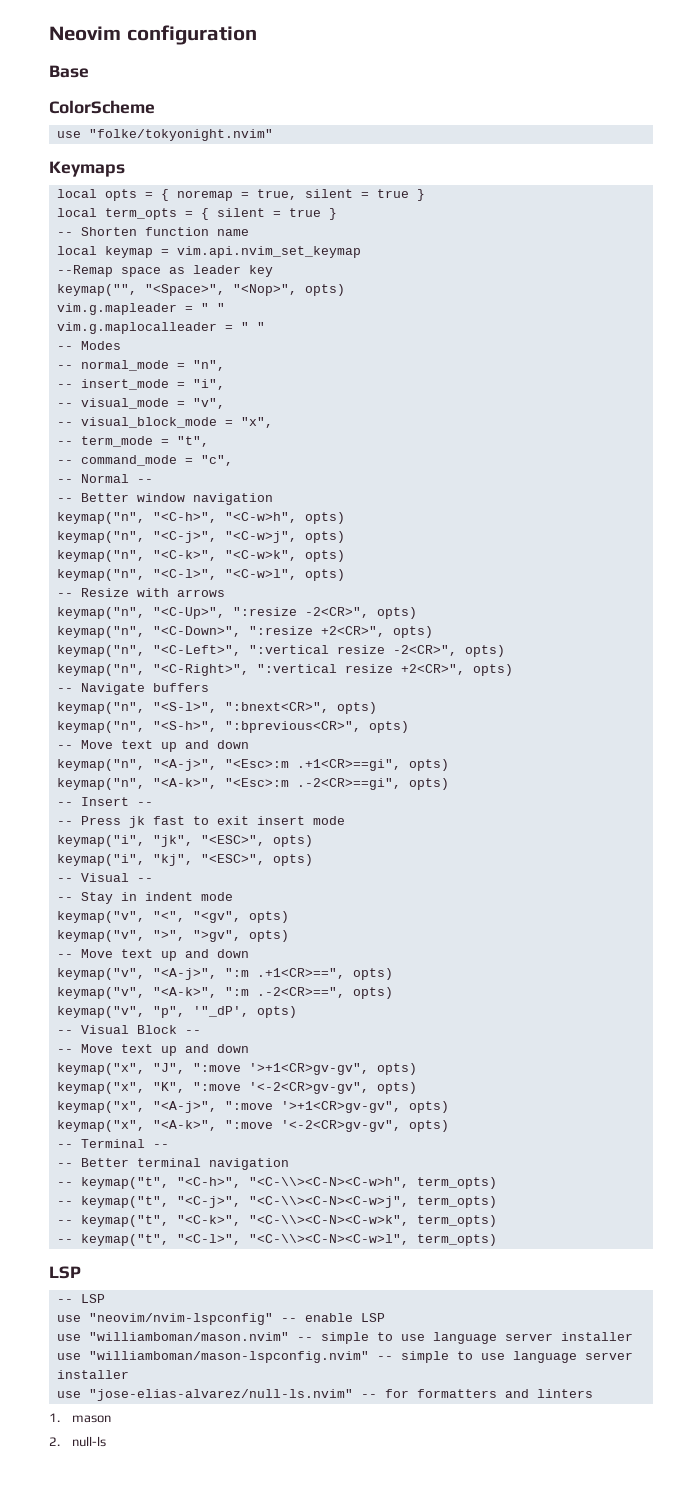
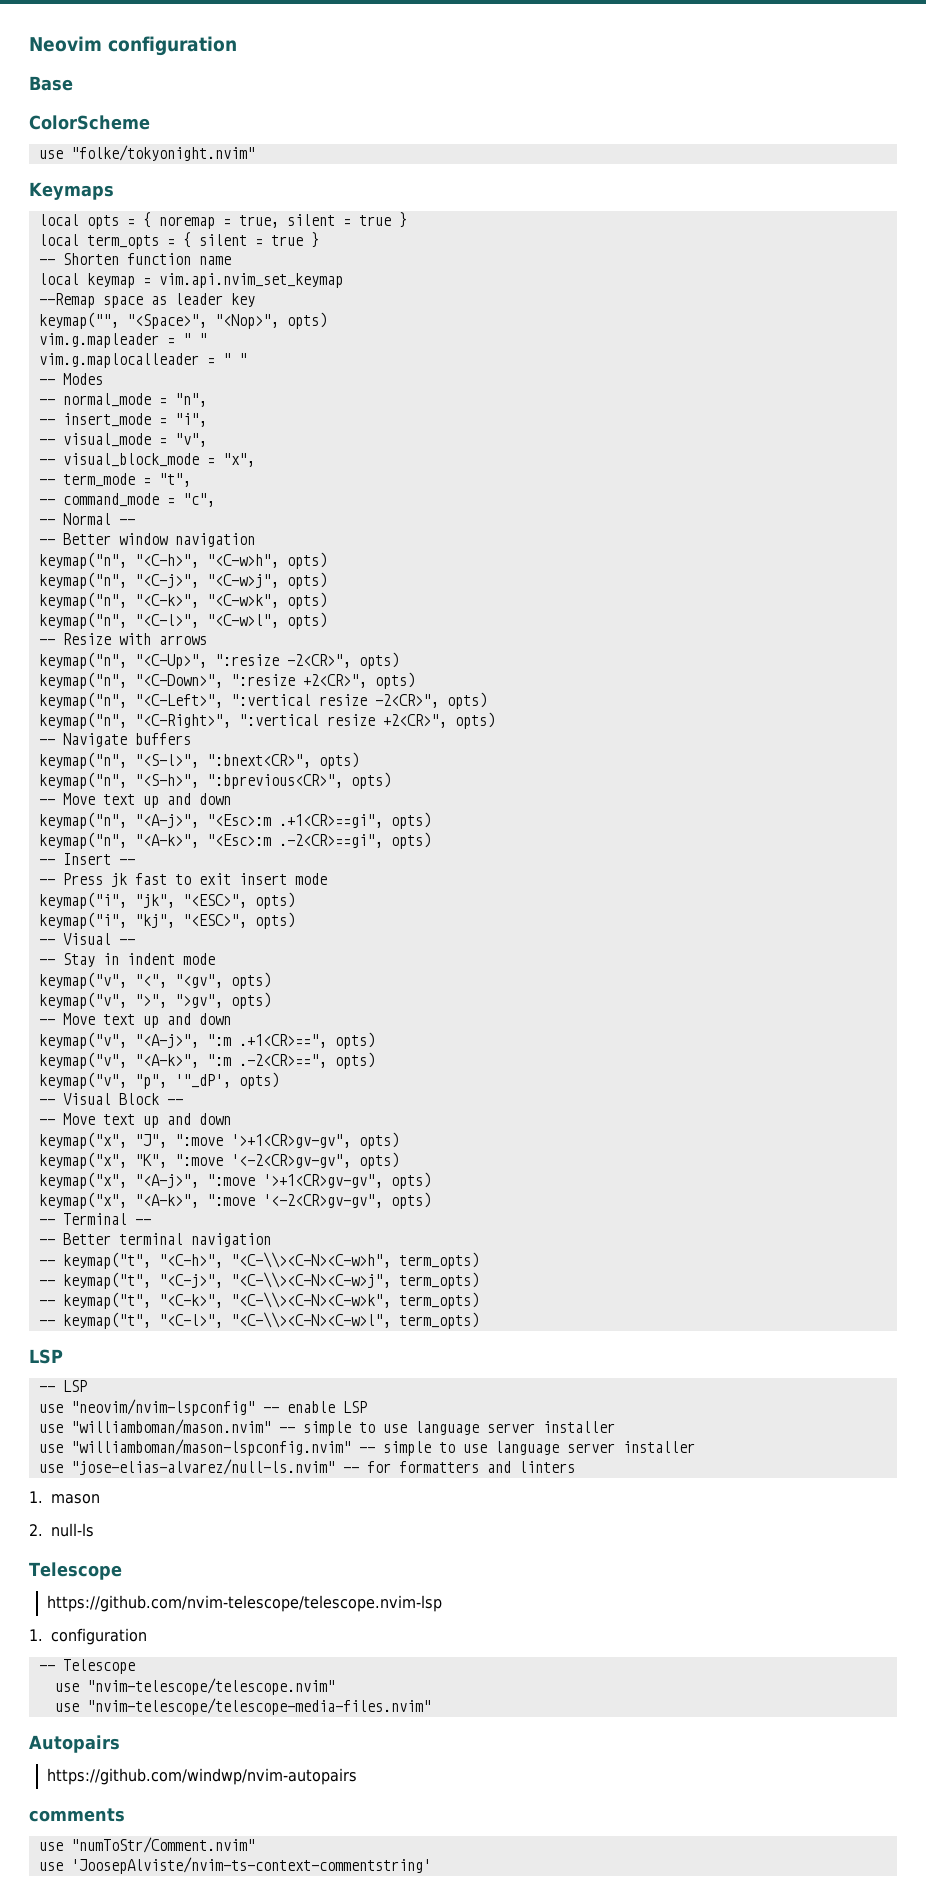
  2. null-ls
+ Telescope
+ https://github.com/nvim-telescope/telescope.nvim-lsp
+ 1. configuration
+ -- Telescope
+ use "nvim-telescope/telescope.nvim"
+ use "nvim-telescope/telescope-media-files.nvim"
+ Autopairs
+ https://github.com/windwp/nvim-autopairs
+ comments
+ use "numToStr/Comment.nvim"
+ use 'JoosepAlviste/nvim-ts-context-commentstring'

